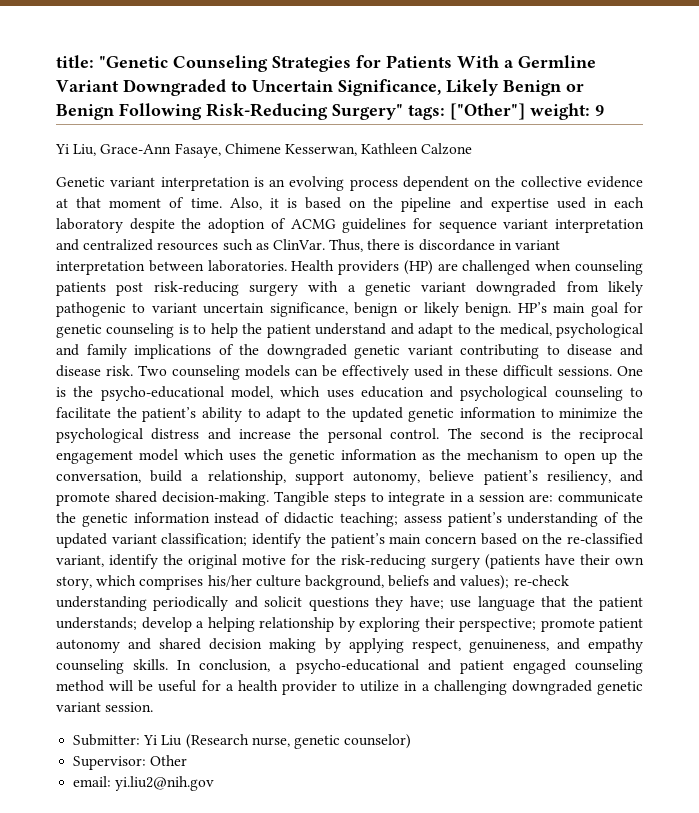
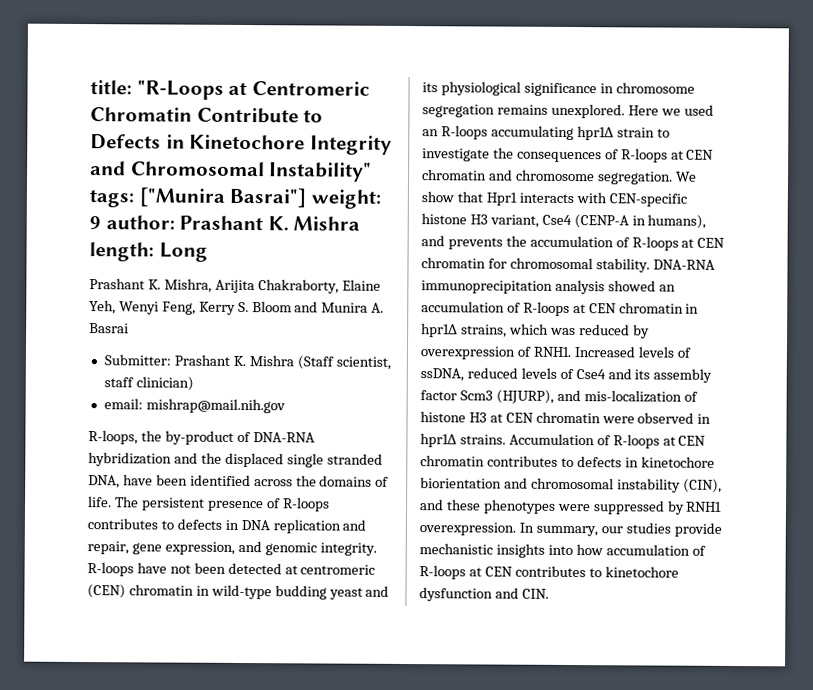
- title: "Genetic Counseling Strategies for Patients With a Germline Variant Downgraded to Uncertain Significance, Likely Benign or Benign Following Risk-Reducing Surgery" tags: ["Other"] weight: 9
- Yi Liu, Grace-Ann Fasaye, Chimene Kesserwan, Kathleen Calzone
- Genetic variant interpretation is an evolving process dependent on the collective evidence at that moment of time. Also, it is based on the pipeline and expertise used in each laboratory despite the adoption of ACMG guidelines for sequence variant interpretation and centralized resources such as ClinVar. Thus, there is discordance in variant interpretation between laboratories. Health providers (HP) are challenged when counseling patients post risk-reducing surgery with a genetic variant downgraded from likely pathogenic to variant uncertain significance, benign or likely benign. HP’s main goal for genetic counseling is to help the patient understand and adapt to the medical, psychological and family implications of the downgraded genetic variant contributing to disease and disease risk. Two counseling models can be effectively used in these difficult sessions. One is the psycho-educational model, which uses education and psychological counseling to facilitate the patient’s ability to adapt to the updated genetic information to minimize the psychological distress and increase the personal control. The second is the reciprocal engagement model which uses the genetic information as the mechanism to open up the conversation, build a relationship, support autonomy, believe patient’s resiliency, and promote shared decision-making. Tangible steps to integrate in a session are: communicate the genetic information instead of didactic teaching; assess patient’s understanding of the updated variant classification; identify the patient’s main concern based on the re-classified variant, identify the original motive for the risk-reducing surgery (patients have their own story, which comprises his/her culture background, beliefs and values); re-check understanding periodically and solicit questions they have; use language that the patient understands; develop a helping relationship by exploring their perspective; promote patient autonomy and shared decision making by applying respect, genuineness, and empathy counseling skills. In conclusion, a psycho-educational and patient engaged counseling method will be useful for a health provider to utilize in a challenging downgraded genetic variant session.
- Submitter: Yi Liu (Research nurse, genetic counselor)
- Supervisor: Other
- email: yi.liu2@nih.gov
+ title: "R-Loops at Centromeric Chromatin Contribute to Defects in Kinetochore Integrity and Chromosomal Instability" tags: ["Munira Basrai"] weight: 9 author: Prashant K. Mishra length: Long
+ Prashant K. Mishra, Arijita Chakraborty, Elaine Yeh, Wenyi Feng, Kerry S. Bloom and Munira A. Basrai
+ Submitter: Prashant K. Mishra (Staff scientist, staff clinician)
+ email: mishrap@mail.nih.gov
+ R-loops, the by-product of DNA-RNA hybridization and the displaced single stranded DNA, have been identified across the domains of life. The persistent presence of R-loops contributes to defects in DNA replication and repair, gene expression, and genomic integrity. R-loops have not been detected at centromeric (CEN) chromatin in wild-type budding yeast and its physiological significance in chromosome segregation remains unexplored. Here we used an R-loops accumulating hpr1∆ strain to investigate the consequences of R-loops at CEN chromatin and chromosome segregation. We show that Hpr1 interacts with CEN-specific histone H3 variant, Cse4 (CENP-A in humans), and prevents the accumulation of R-loops at CEN chromatin for chromosomal stability. DNA-RNA immunoprecipitation analysis showed an accumulation of R-loops at CEN chromatin in hpr1∆ strains, which was reduced by overexpression of RNH1. Increased levels of ssDNA, reduced levels of Cse4 and its assembly factor Scm3 (HJURP), and mis-localization of histone H3 at CEN chromatin were observed in hpr1∆ strains. Accumulation of R-loops at CEN chromatin contributes to defects in kinetochore biorientation and chromosomal instability (CIN), and these phenotypes were suppressed by RNH1 overexpression. In summary, our studies provide mechanistic insights into how accumulation of R-loops at CEN contributes to kinetochore dysfunction and CIN.

